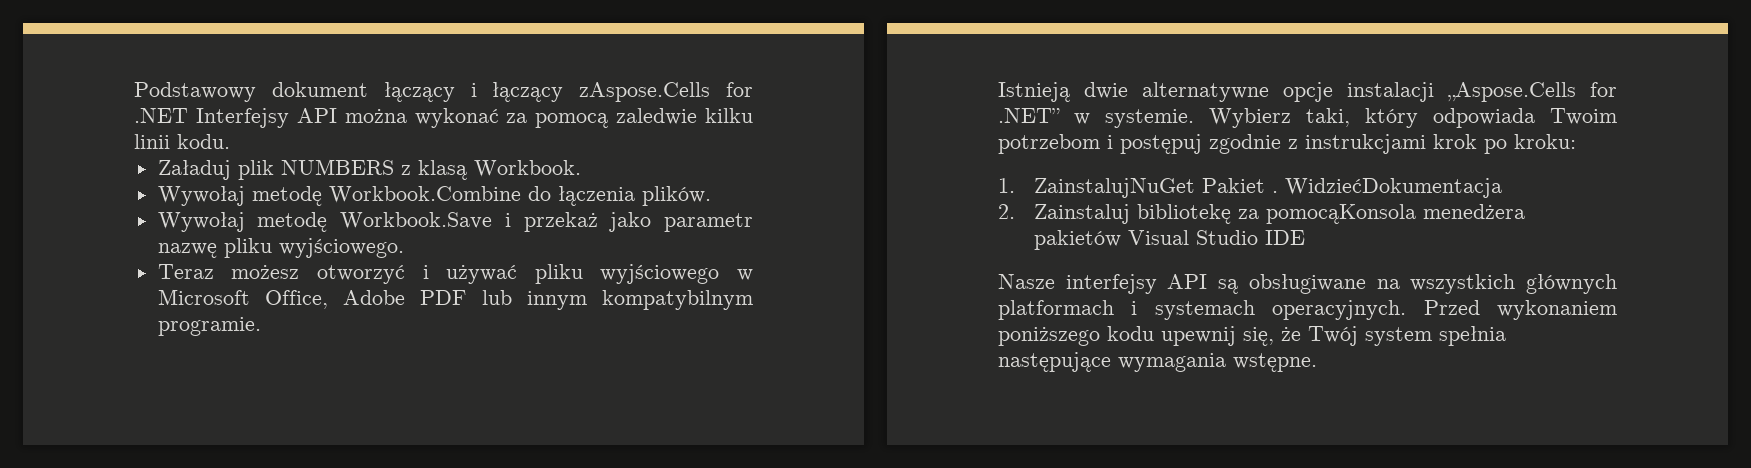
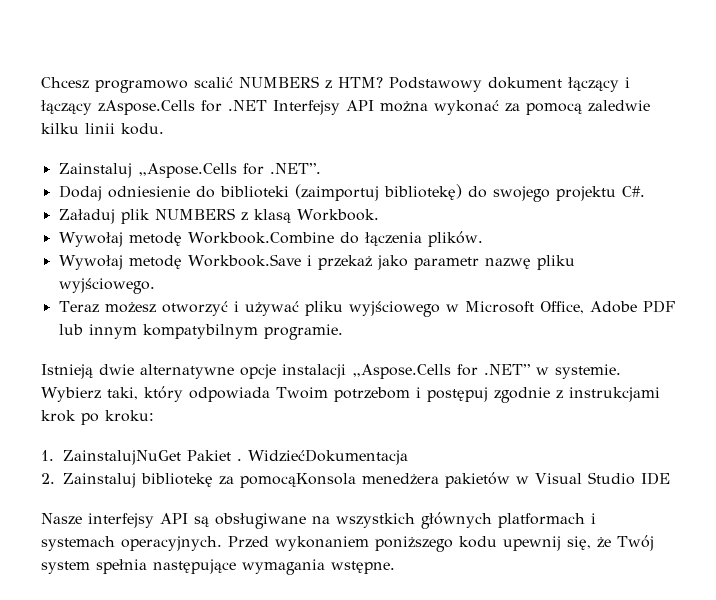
+ Chcesz programowo scalić NUMBERS z HTM?
+ Zainstaluj „Aspose.Cells for .NET”.
+ Dodaj odniesienie do biblioteki (zaimportuj bibliotekę) do swojego projektu C#.
- 2. Zainstaluj bibliotekę za pomocąKonsola menedżera pakietów Visual Studio IDE
+ 2. Zainstaluj bibliotekę za pomocąKonsola menedżera pakietów w Visual Studio IDE

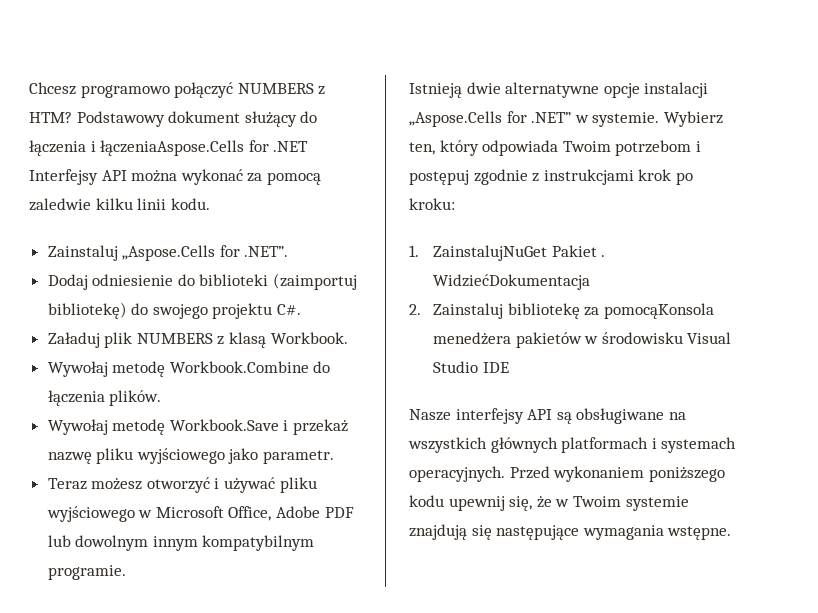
- Chcesz programowo scalić NUMBERS z HTM?
+ Chcesz programowo połączyć NUMBERS z HTM?
- Podstawowy dokument łączący i łączący zAspose.Cells for .NET Interfejsy API można wykonać za pomocą zaledwie kilku linii kodu.
+ Podstawowy dokument służący do łączenia i łączeniaAspose.Cells for .NET Interfejsy API można wykonać za pomocą zaledwie kilku linii kodu.
- Wywołaj metodę Workbook.Save i przekaż jako parametr nazwę pliku wyjściowego.
+ Wywołaj metodę Workbook.Save i przekaż nazwę pliku wyjściowego jako parametr.
- Teraz możesz otworzyć i używać pliku wyjściowego w Microsoft Office, Adobe PDF lub innym kompatybilnym programie.
+ Teraz możesz otworzyć i używać pliku wyjściowego w Microsoft Office, Adobe PDF lub dowolnym innym kompatybilnym programie.
- Wybierz taki, który odpowiada Twoim potrzebom i postępuj zgodnie z instrukcjami krok po kroku:
+ Wybierz ten, który odpowiada Twoim potrzebom i postępuj zgodnie z instrukcjami krok po kroku:
- 2. Zainstaluj bibliotekę za pomocąKonsola menedżera pakietów w Visual Studio IDE
+ 2. Zainstaluj bibliotekę za pomocąKonsola menedżera pakietów w środowisku Visual Studio IDE
- Przed wykonaniem poniższego kodu upewnij się, że Twój system spełnia następujące wymagania wstępne.
+ Przed wykonaniem poniższego kodu upewnij się, że w Twoim systemie znajdują się następujące wymagania wstępne.

